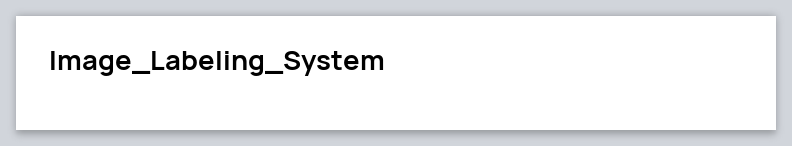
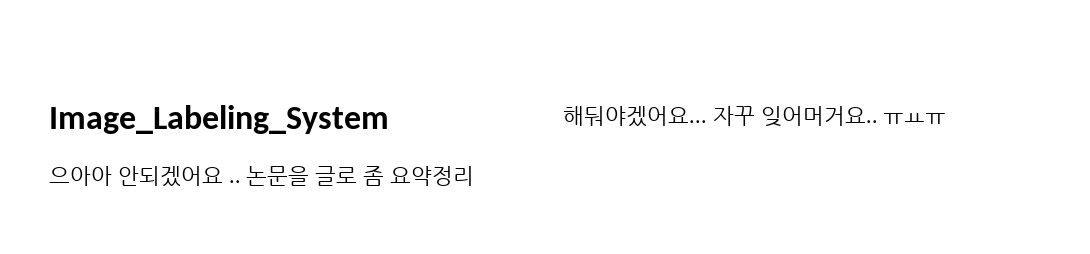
+ 으아아 안되겠어요 .. 논문을 글로 좀 요약정리 해둬야겠어요... 자꾸 잊어머거요.. ㅠㅛㅠ

